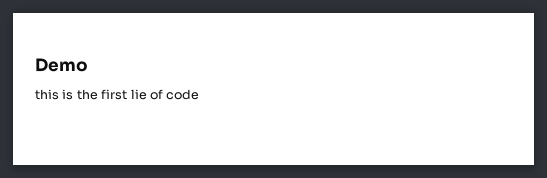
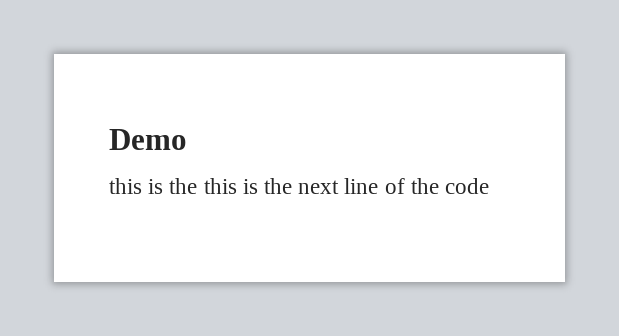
- this is the first lie of code
+ this is the this is the next line of the code

